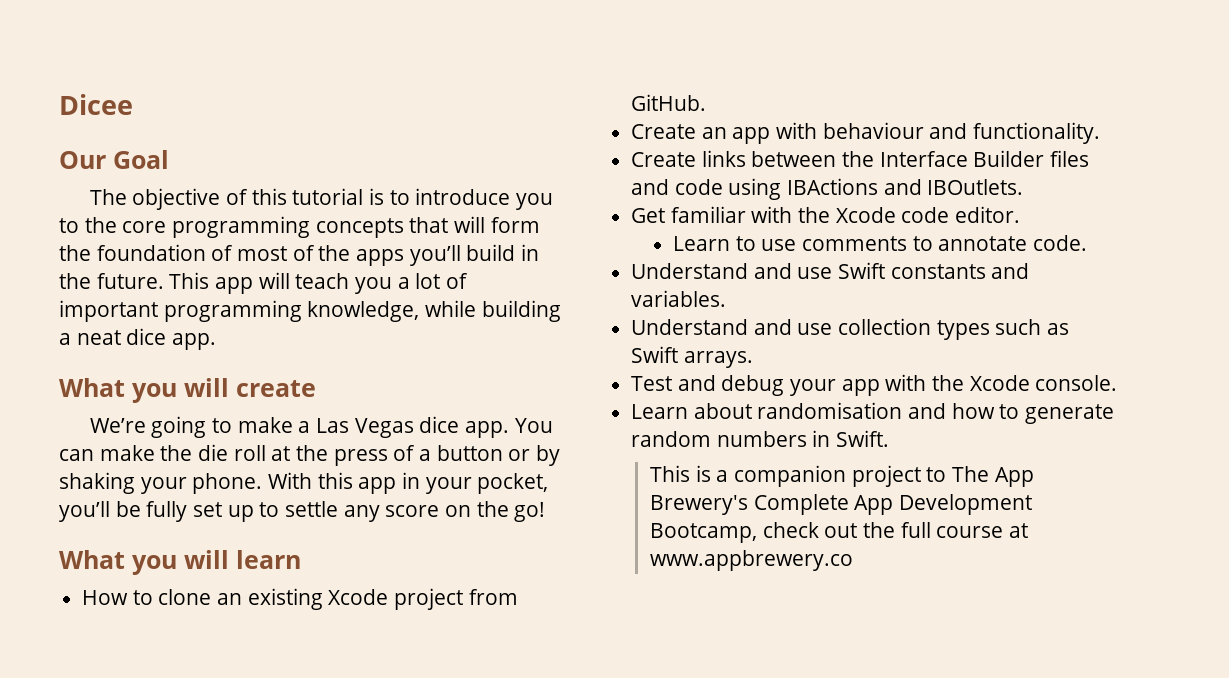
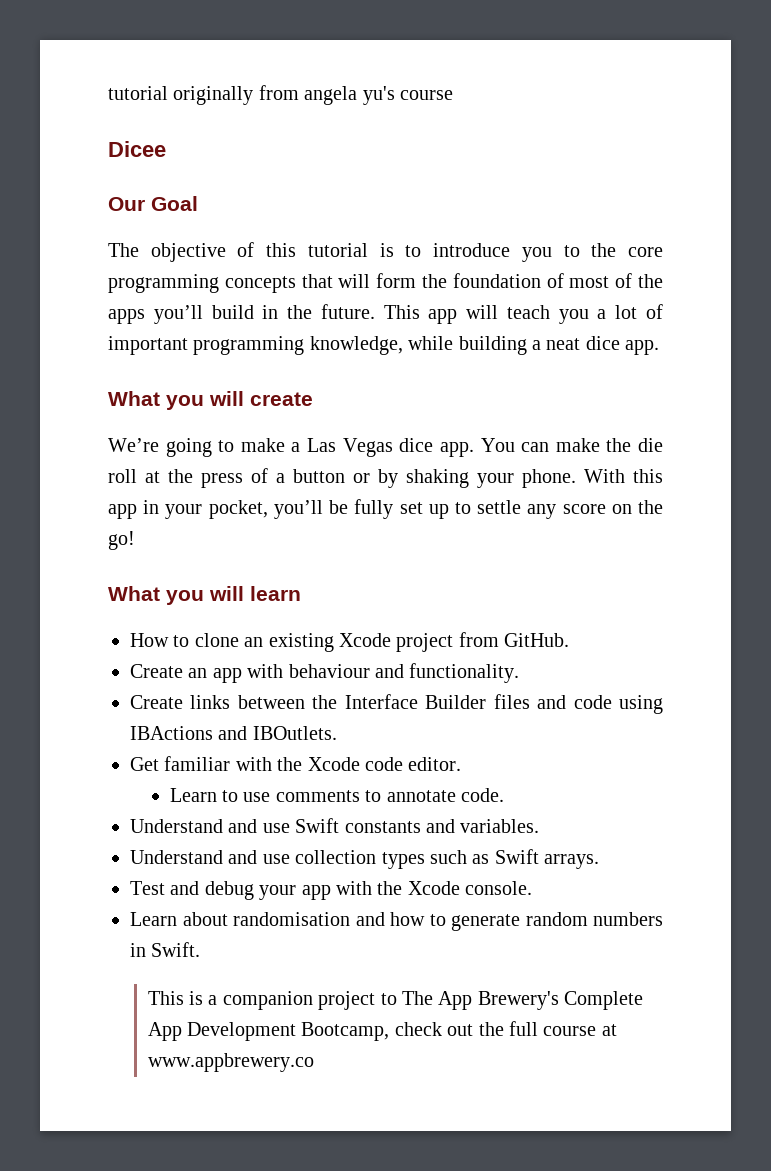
+ tutorial originally from angela yu's course

